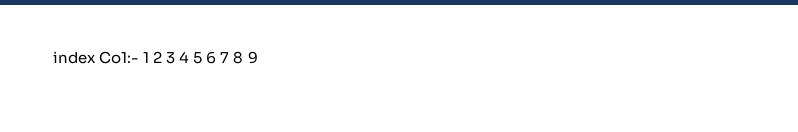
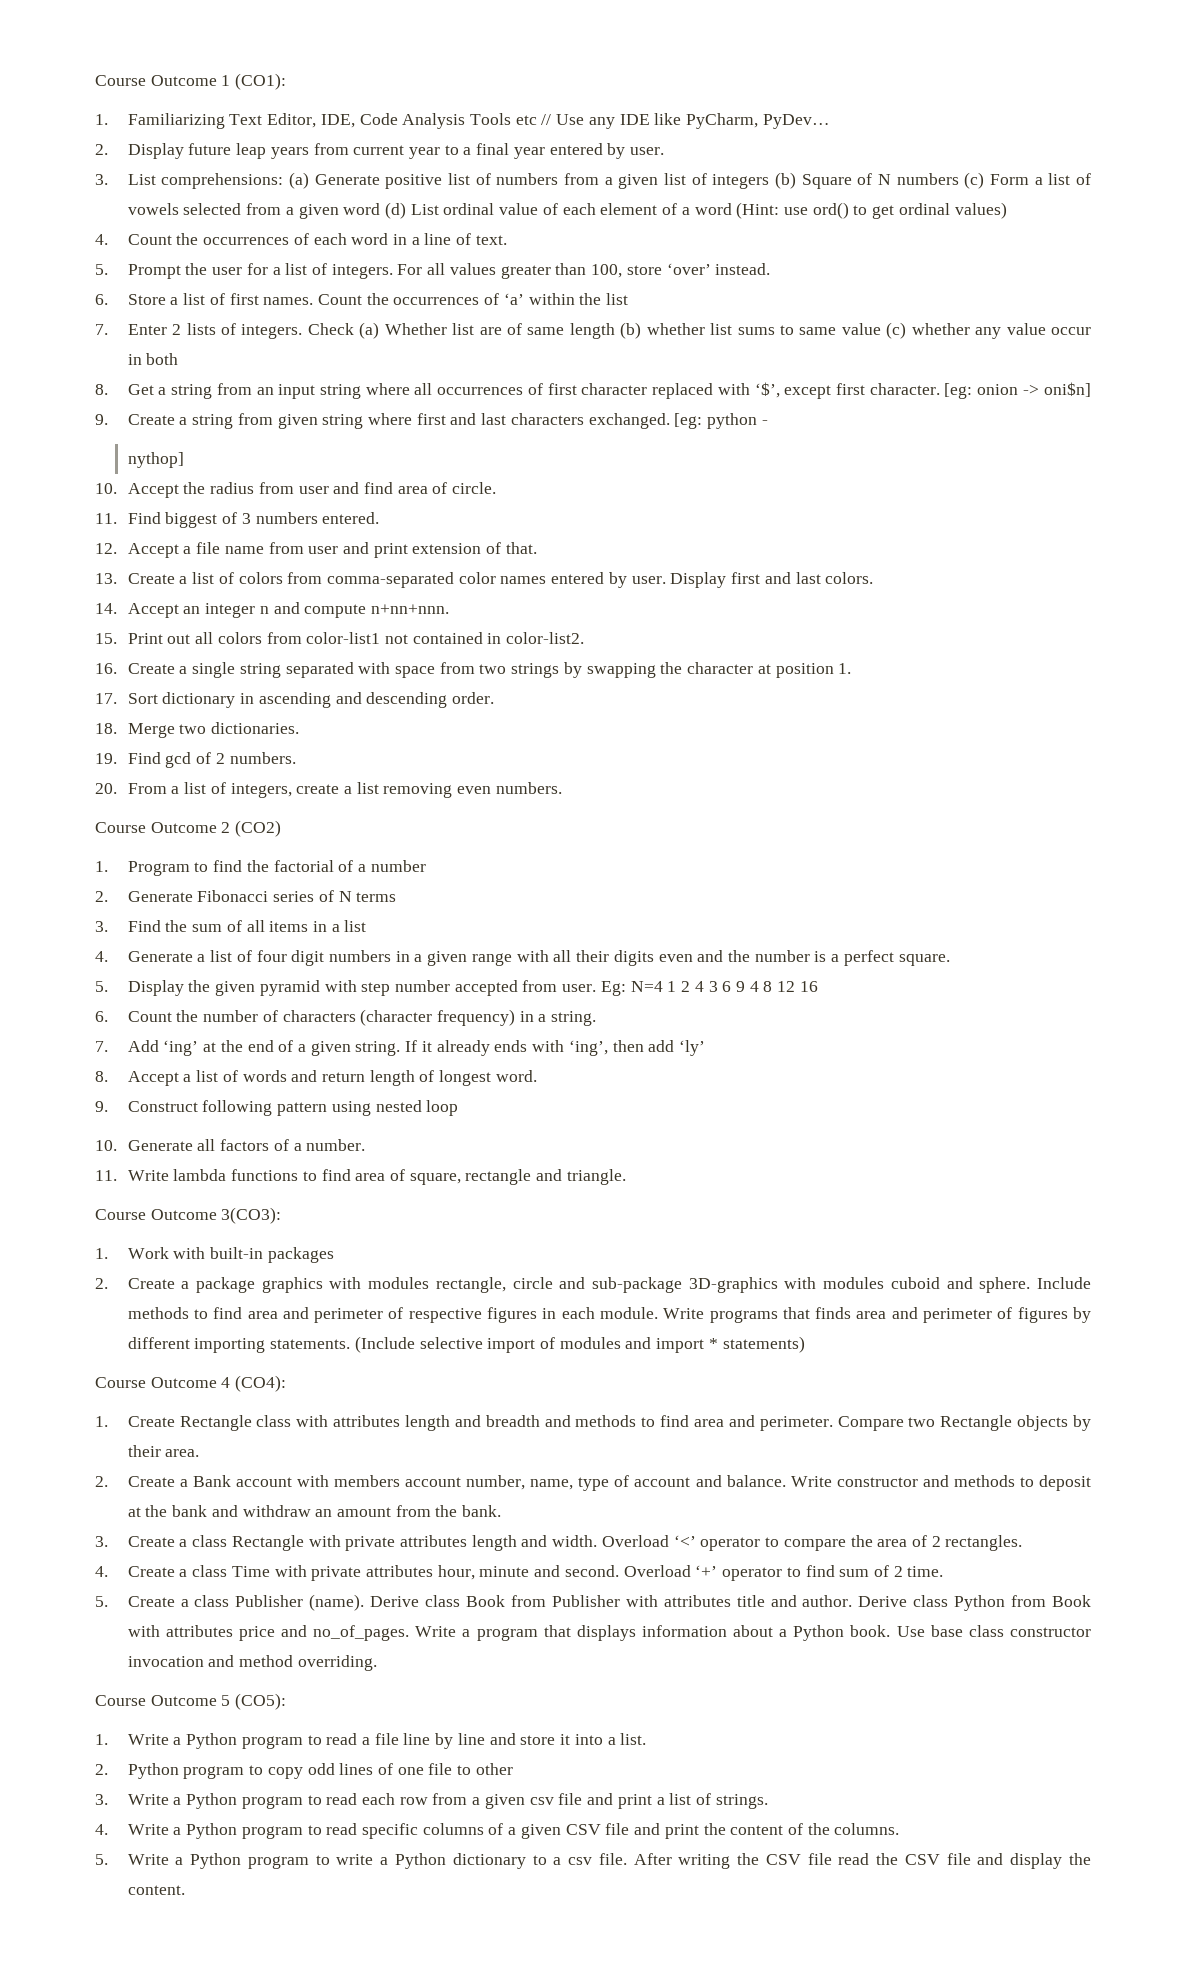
- index Co1:- 1 2 3 4 5 6 7 8 9
+ Course Outcome 1 (CO1):
+ 1. Familiarizing Text Editor, IDE, Code Analysis Tools etc // Use any IDE like PyCharm, PyDev…
+ 2. Display future leap years from current year to a final year entered by user.
+ 3. List comprehensions: (a) Generate positive list of numbers from a given list of integers (b) Square of N numbers (c) Form a list of vowels selected from a given word (d) List ordinal value of each element of a word (Hint: use ord() to get ordinal values)
+ 4. Count the occurrences of each word in a line of text.
+ 5. Prompt the user for a list of integers. For all values greater than 100, store ‘over’ instead.
+ 6. Store a list of first names. Count the occurrences of ‘a’ within the list
+ 7. Enter 2 lists of integers. Check (a) Whether list are of same length (b) whether list sums to same value (c) whether any value occur in both
+ 8. Get a string from an input string where all occurrences of first character replaced with ‘$’, except first character. [eg: onion -> oni$n]
+ 9. Create a string from given string where first and last characters exchanged. [eg: python -
+ nythop]
+ 10. Accept the radius from user and find area of circle.
+ 11. Find biggest of 3 numbers entered.
+ 12. Accept a file name from user and print extension of that.
+ 13. Create a list of colors from comma-separated color names entered by user. Display first and last colors.
+ 14. Accept an integer n and compute n+nn+nnn.
+ 15. Print out all colors from color-list1 not contained in color-list2.
+ 16. Create a single string separated with space from two strings by swapping the character at position 1.
+ 17. Sort dictionary in ascending and descending order.
+ 18. Merge two dictionaries.
+ 19. Find gcd of 2 numbers.
+ 20. From a list of integers, create a list removing even numbers.
+ Course Outcome 2 (CO2)
+ 1. Program to find the factorial of a number
+ 2. Generate Fibonacci series of N terms
+ 3. Find the sum of all items in a list
+ 4. Generate a list of four digit numbers in a given range with all their digits even and the number is a perfect square.
+ 5. Display the given pyramid with step number accepted from user. Eg: N=4 1 2 4 3 6 9 4 8 12 16
+ 6. Count the number of characters (character frequency) in a string.
+ 7. Add ‘ing’ at the end of a given string. If it already ends with ‘ing’, then add ‘ly’
+ 8. Accept a list of words and return length of longest word.
+ 9. Construct following pattern using nested loop
+ 10. Generate all factors of a number.
+ 11. Write lambda functions to find area of square, rectangle and triangle.
+ Course Outcome 3(CO3):
+ 1. Work with built-in packages
+ 2. Create a package graphics with modules rectangle, circle and sub-package 3D-graphics with modules cuboid and sphere. Include methods to find area and perimeter of respective figures in each module. Write programs that finds area and perimeter of figures by different importing statements. (Include selective import of modules and import * statements)
+ Course Outcome 4 (CO4):
+ 1. Create Rectangle class with attributes length and breadth and methods to find area and perimeter. Compare two Rectangle objects by their area.
+ 2. Create a Bank account with members account number, name, type of account and balance. Write constructor and methods to deposit at the bank and withdraw an amount from the bank.
+ 3. Create a class Rectangle with private attributes length and width. Overload ‘<’ operator to compare the area of 2 rectangles.
+ 4. Create a class Time with private attributes hour, minute and second. Overload ‘+’ operator to find sum of 2 time.
+ 5. Create a class Publisher (name). Derive class Book from Publisher with attributes title and author. Derive class Python from Book with attributes price and no_of_pages. Write a program that displays information about a Python book. Use base class constructor invocation and method overriding.
+ Course Outcome 5 (CO5):
+ 1. Write a Python program to read a file line by line and store it into a list.
+ 2. Python program to copy odd lines of one file to other
+ 3. Write a Python program to read each row from a given csv file and print a list of strings.
+ 4. Write a Python program to read specific columns of a given CSV file and print the content of the columns.
+ 5. Write a Python program to write a Python dictionary to a csv file. After writing the CSV file read the CSV file and display the content.

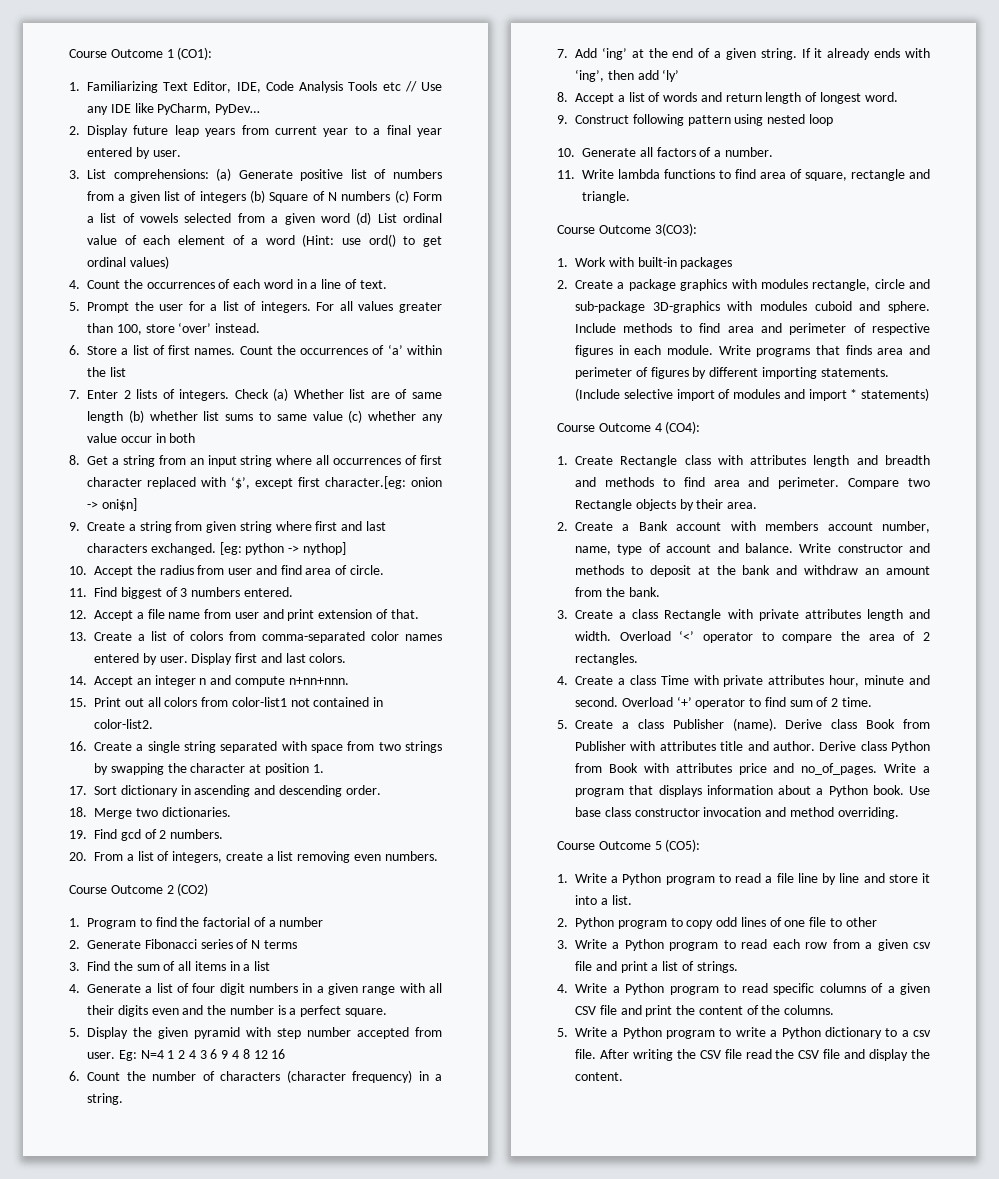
- 8. Get a string from an input string where all occurrences of first character replaced with ‘$’, except first character. [eg: onion -> oni$n]
+ 8. Get a string from an input string where all occurrences of first character replaced with ‘$’, except first character.[eg: onion -> oni$n]
- [eg: python -
- nythop]
+ [eg: python -> nythop]

